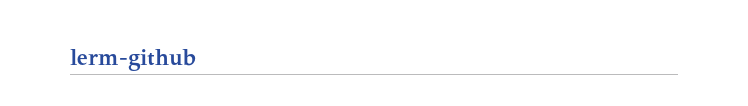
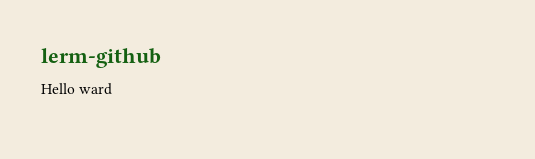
+ Hello ward

